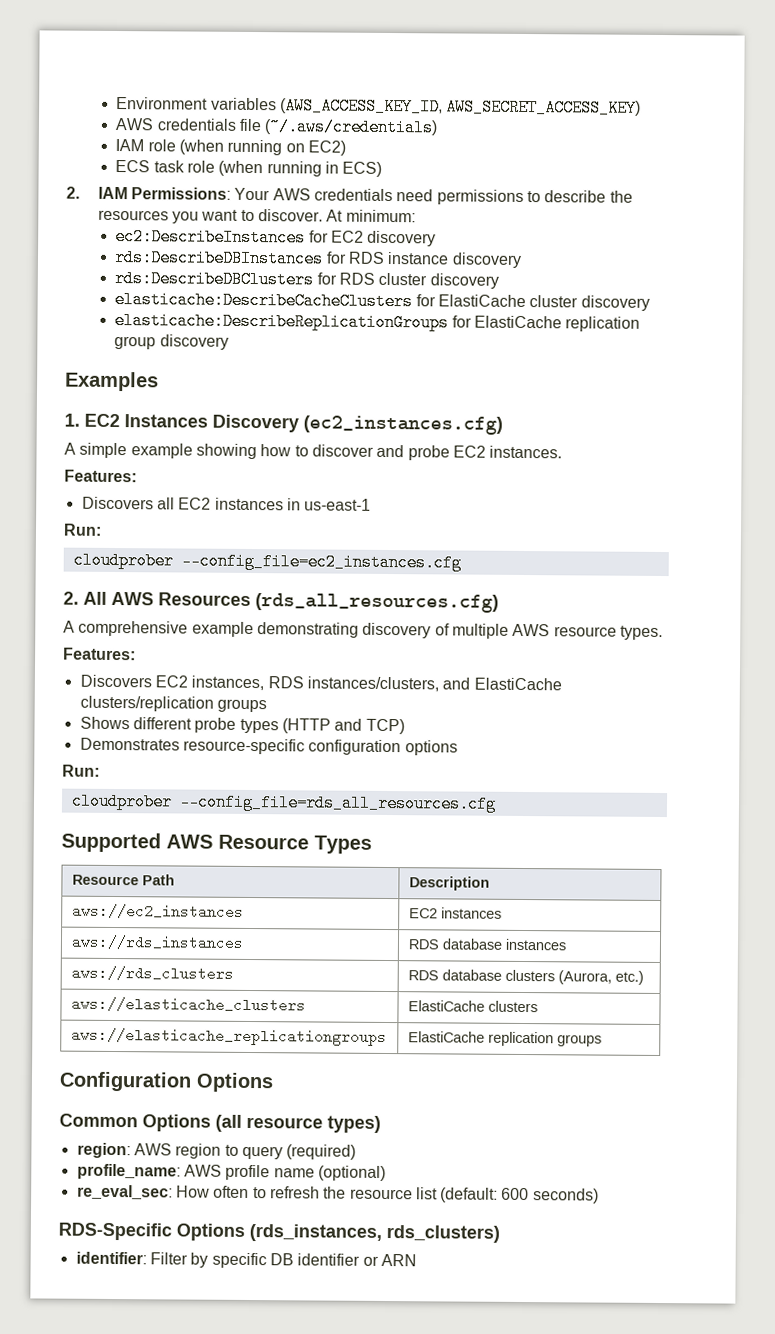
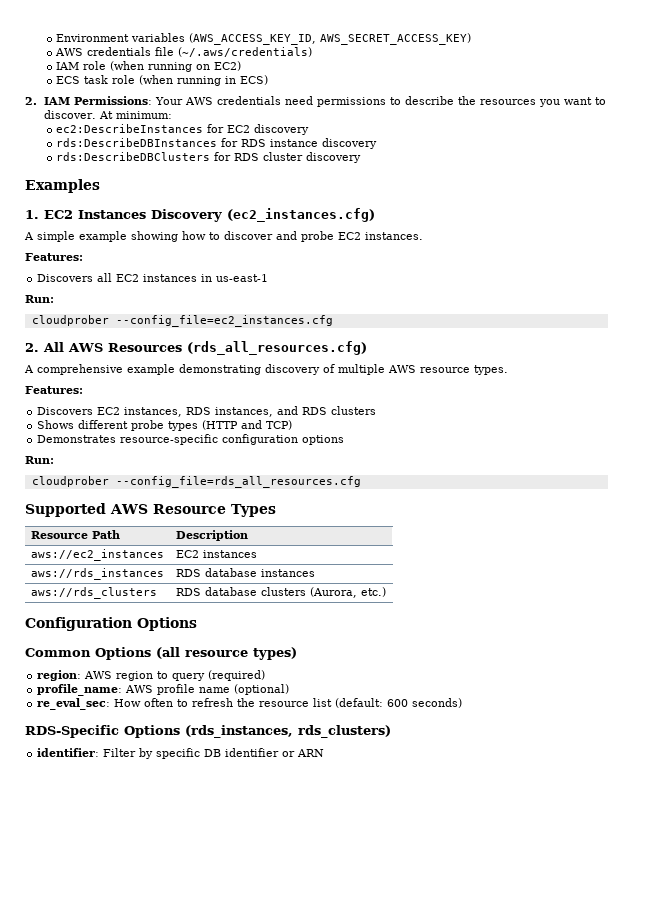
- elasticache:DescribeCacheClusters for ElastiCache cluster discovery
- elasticache:DescribeReplicationGroups for ElastiCache replication group discovery
- Discovers EC2 instances, RDS instances/clusters, and ElastiCache clusters/replication groups
+ Discovers EC2 instances, RDS instances, and RDS clusters
- aws://elasticache_clusters | ElastiCache clusters
- aws://elasticache_replicationgroups | ElastiCache replication groups

